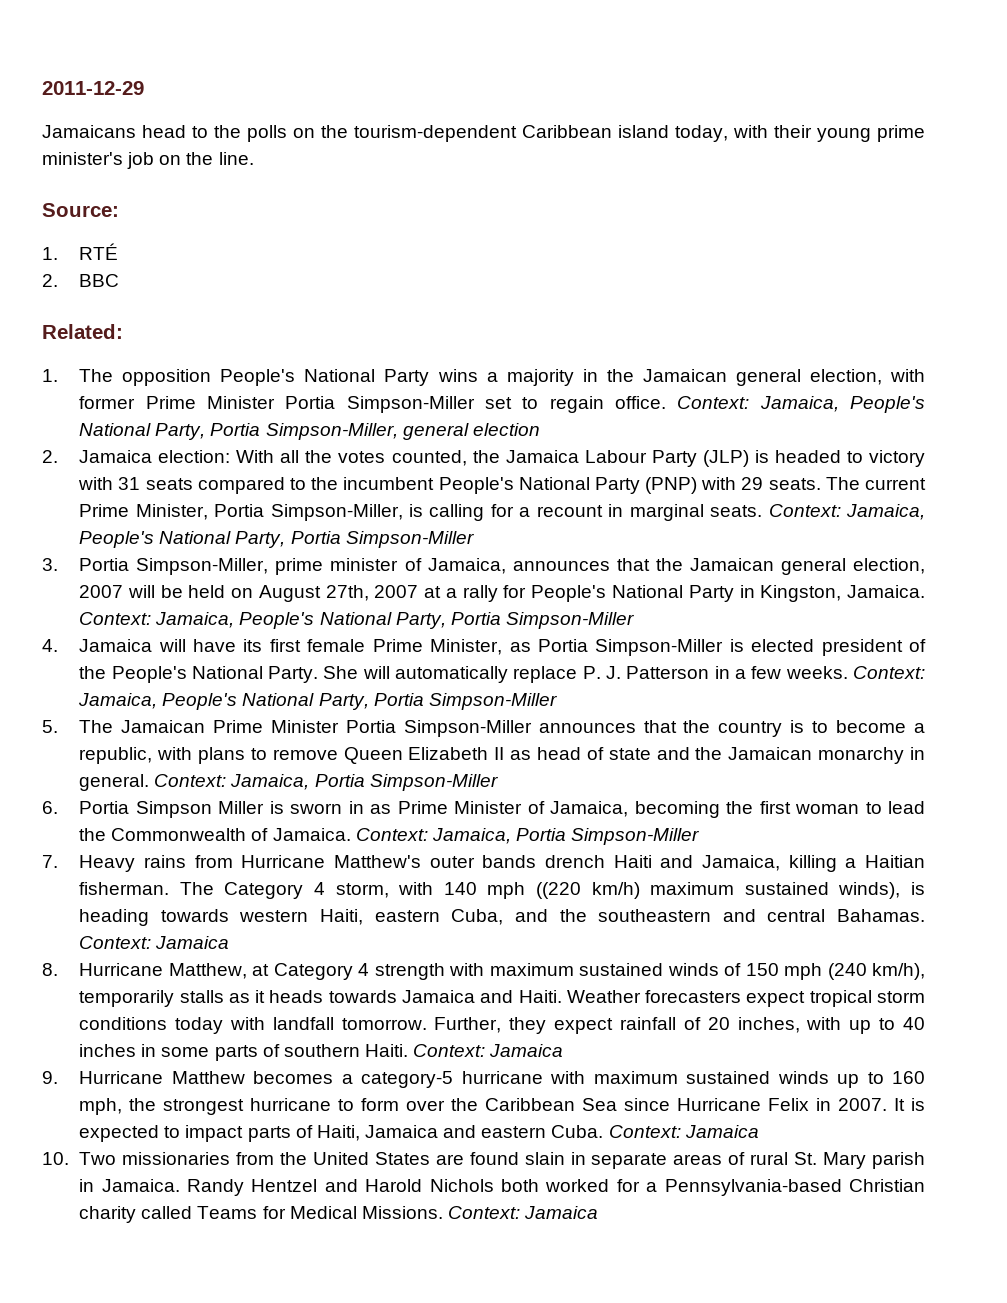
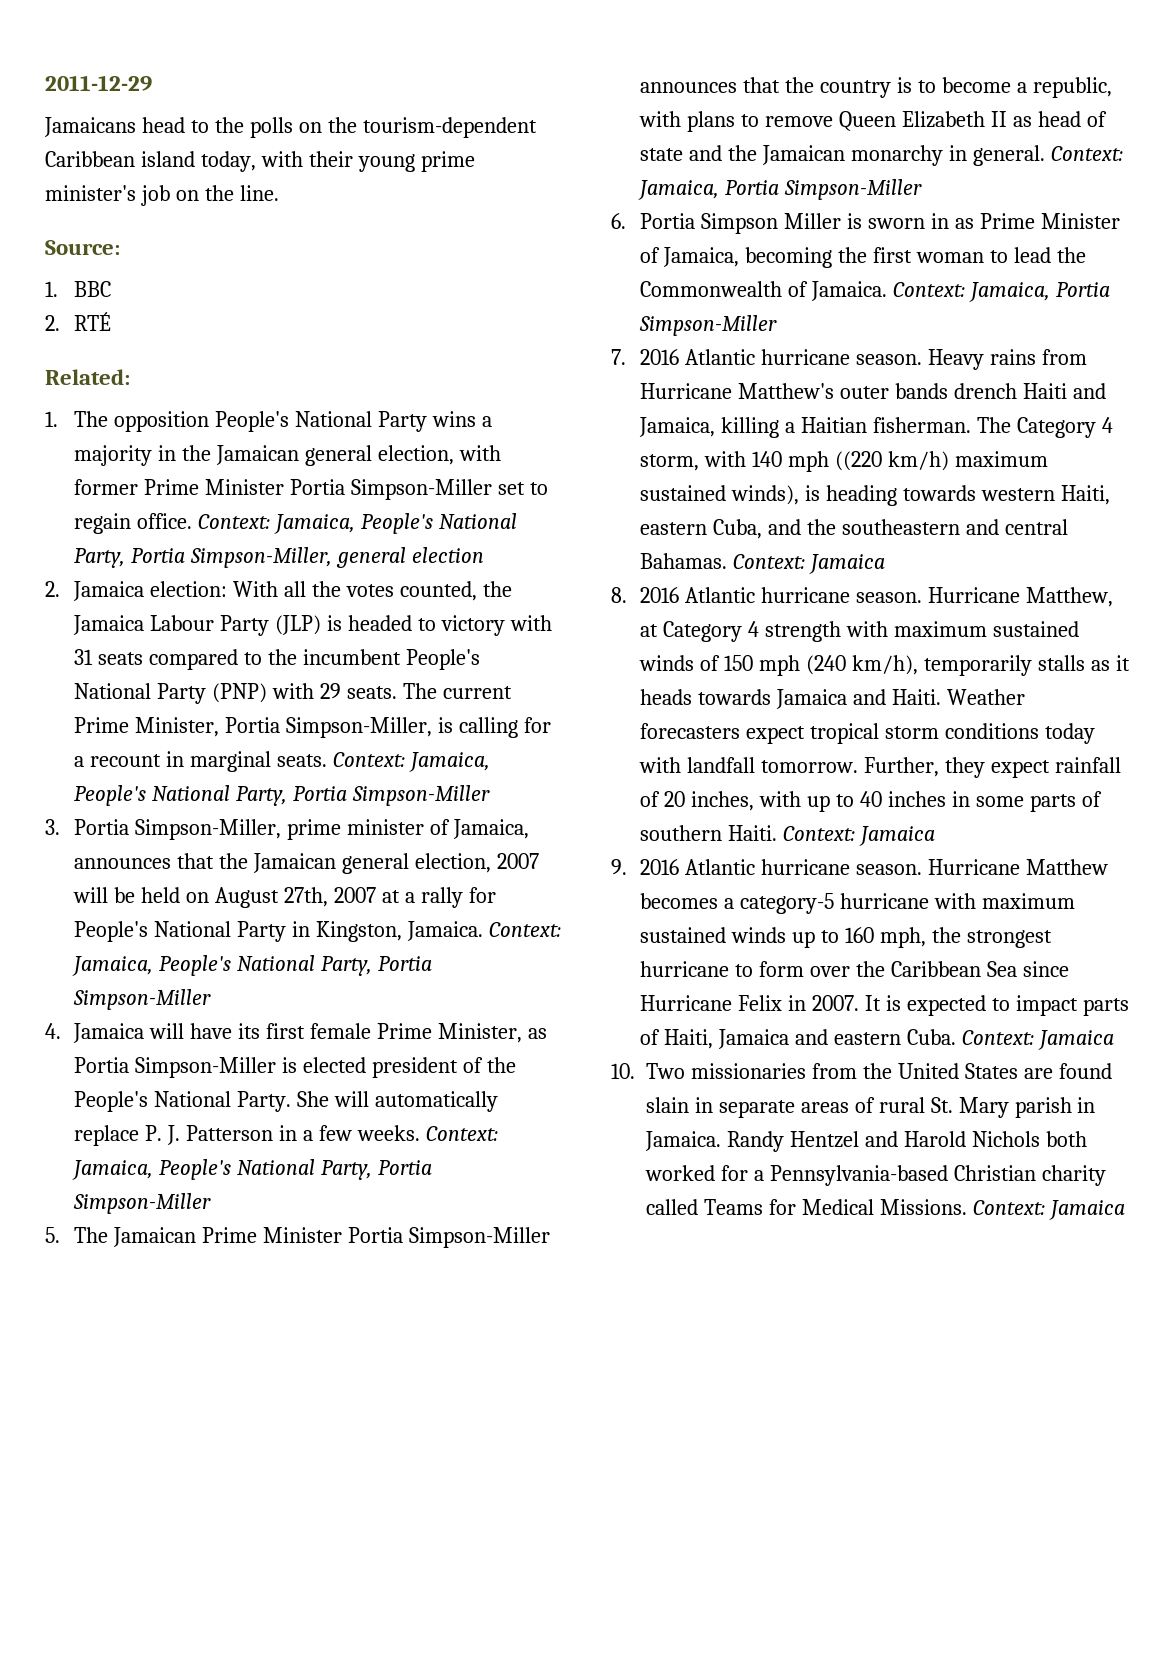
- 1. RTÉ
- 2. BBC
+ 1. BBC
+ 2. RTÉ
- 7. Heavy rains from Hurricane Matthew's outer bands drench Haiti and Jamaica, killing a Haitian fisherman.
+ 7. 2016 Atlantic hurricane season. Heavy rains from Hurricane Matthew's outer bands drench Haiti and Jamaica, killing a Haitian fisherman.
- 8. Hurricane Matthew, at Category 4 strength with maximum sustained winds of 150 mph (240 km/h), temporarily stalls as it heads towards Jamaica and Haiti.
+ 8. 2016 Atlantic hurricane season. Hurricane Matthew, at Category 4 strength with maximum sustained winds of 150 mph (240 km/h), temporarily stalls as it heads towards Jamaica and Haiti.
- 9. Hurricane Matthew becomes a category-5 hurricane with maximum sustained winds up to 160 mph, the strongest hurricane to form over the Caribbean Sea since Hurricane Felix in 2007.
+ 9. 2016 Atlantic hurricane season. Hurricane Matthew becomes a category-5 hurricane with maximum sustained winds up to 160 mph, the strongest hurricane to form over the Caribbean Sea since Hurricane Felix in 2007.

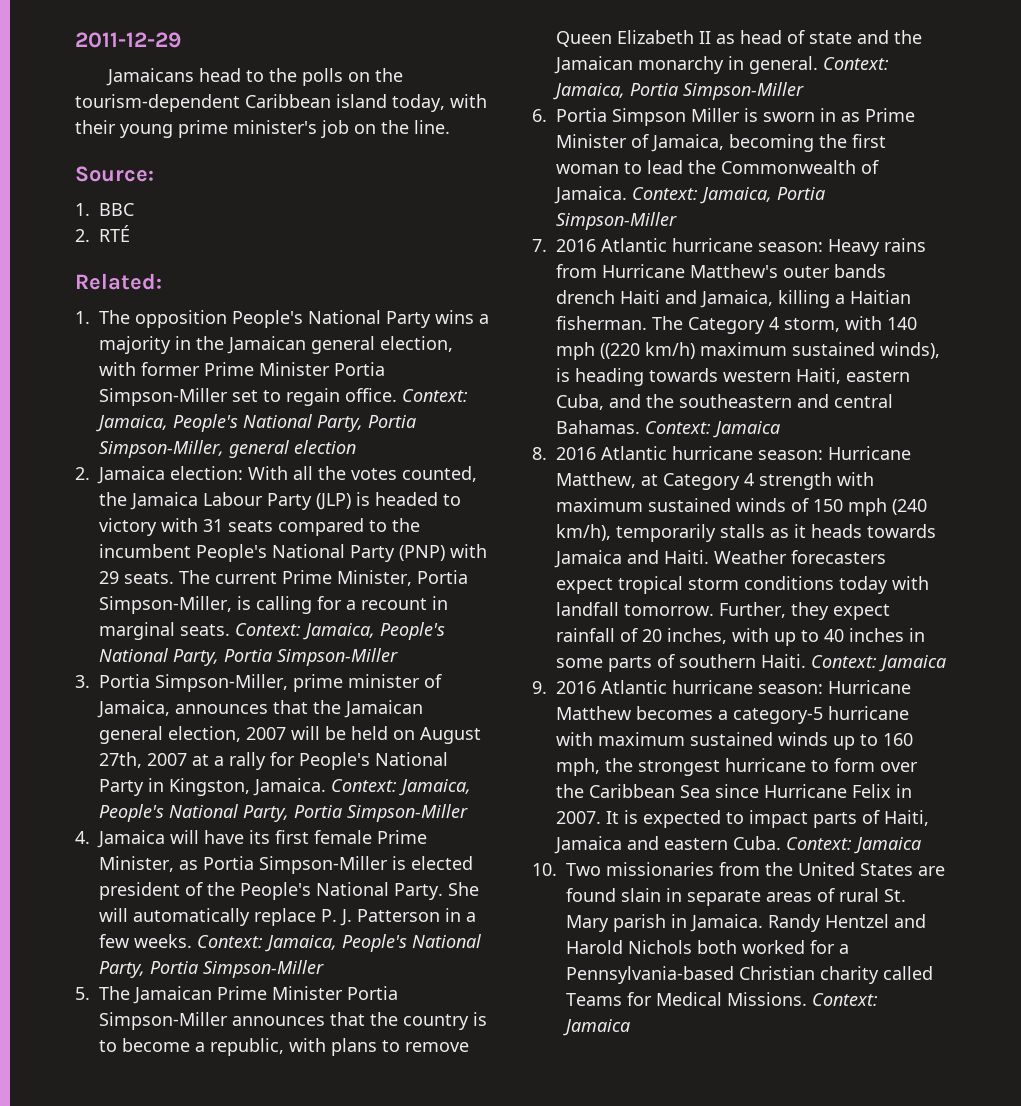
- 7. 2016 Atlantic hurricane season. Heavy rains from Hurricane Matthew's outer bands drench Haiti and Jamaica, killing a Haitian fisherman.
+ 7. 2016 Atlantic hurricane season: Heavy rains from Hurricane Matthew's outer bands drench Haiti and Jamaica, killing a Haitian fisherman.
- 8. 2016 Atlantic hurricane season. Hurricane Matthew, at Category 4 strength with maximum sustained winds of 150 mph (240 km/h), temporarily stalls as it heads towards Jamaica and Haiti.
+ 8. 2016 Atlantic hurricane season: Hurricane Matthew, at Category 4 strength with maximum sustained winds of 150 mph (240 km/h), temporarily stalls as it heads towards Jamaica and Haiti.
- 9. 2016 Atlantic hurricane season. Hurricane Matthew becomes a category-5 hurricane with maximum sustained winds up to 160 mph, the strongest hurricane to form over the Caribbean Sea since Hurricane Felix in 2007.
+ 9. 2016 Atlantic hurricane season: Hurricane Matthew becomes a category-5 hurricane with maximum sustained winds up to 160 mph, the strongest hurricane to form over the Caribbean Sea since Hurricane Felix in 2007.

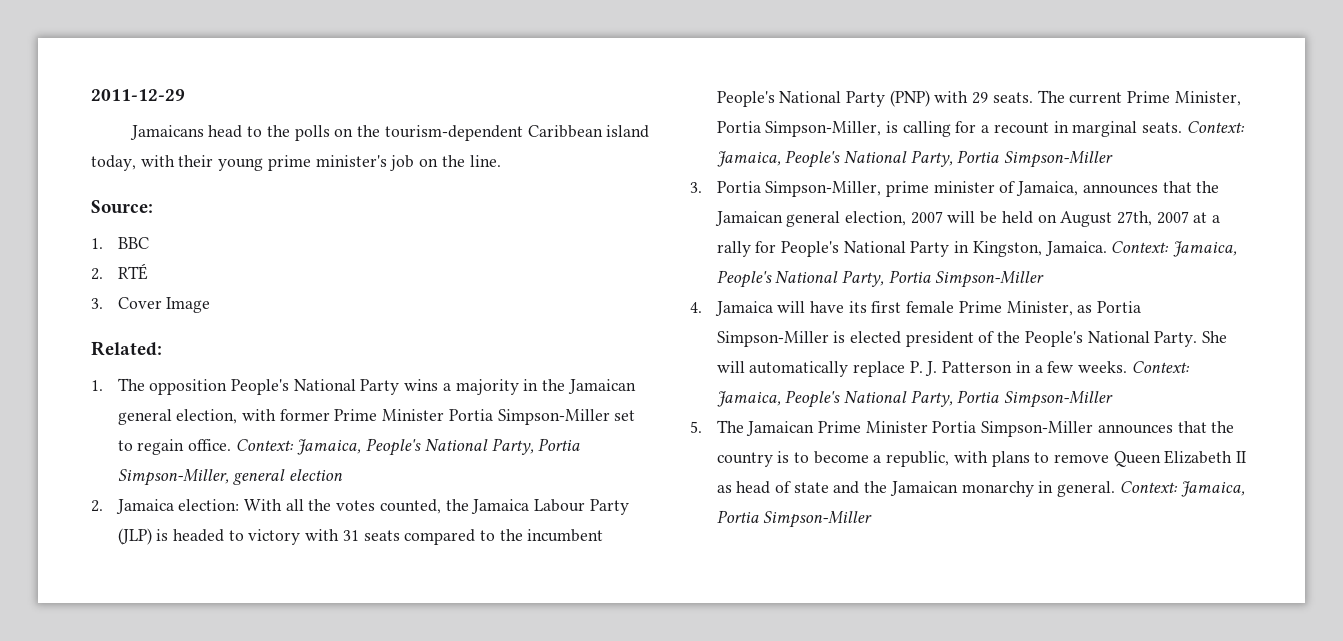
+ 3. Cover Image
- 6. Portia Simpson Miller is sworn in as Prime Minister of Jamaica, becoming the first woman to lead the Commonwealth of Jamaica. Context: Jamaica, Portia Simpson-Miller
- 7. 2016 Atlantic hurricane season: Heavy rains from Hurricane Matthew's outer bands drench Haiti and Jamaica, killing a Haitian fisherman. The Category 4 storm, with 140 mph ((220 km/h) maximum sustained winds), is heading towards western Haiti, eastern Cuba, and the southeastern and central Bahamas. Context: Jamaica
- 8. 2016 Atlantic hurricane season: Hurricane Matthew, at Category 4 strength with maximum sustained winds of 150 mph (240 km/h), temporarily stalls as it heads towards Jamaica and Haiti. Weather forecasters expect tropical storm conditions today with landfall tomorrow. Further, they expect rainfall of 20 inches, with up to 40 inches in some parts of southern Haiti. Context: Jamaica
- 9. 2016 Atlantic hurricane season: Hurricane Matthew becomes a category-5 hurricane with maximum sustained winds up to 160 mph, the strongest hurricane to form over the Caribbean Sea since Hurricane Felix in 2007. It is expected to impact parts of Haiti, Jamaica and eastern Cuba. Context: Jamaica
- 10. Two missionaries from the United States are found slain in separate areas of rural St. Mary parish in Jamaica. Randy Hentzel and Harold Nichols both worked for a Pennsylvania-based Christian charity called Teams for Medical Missions. Context: Jamaica

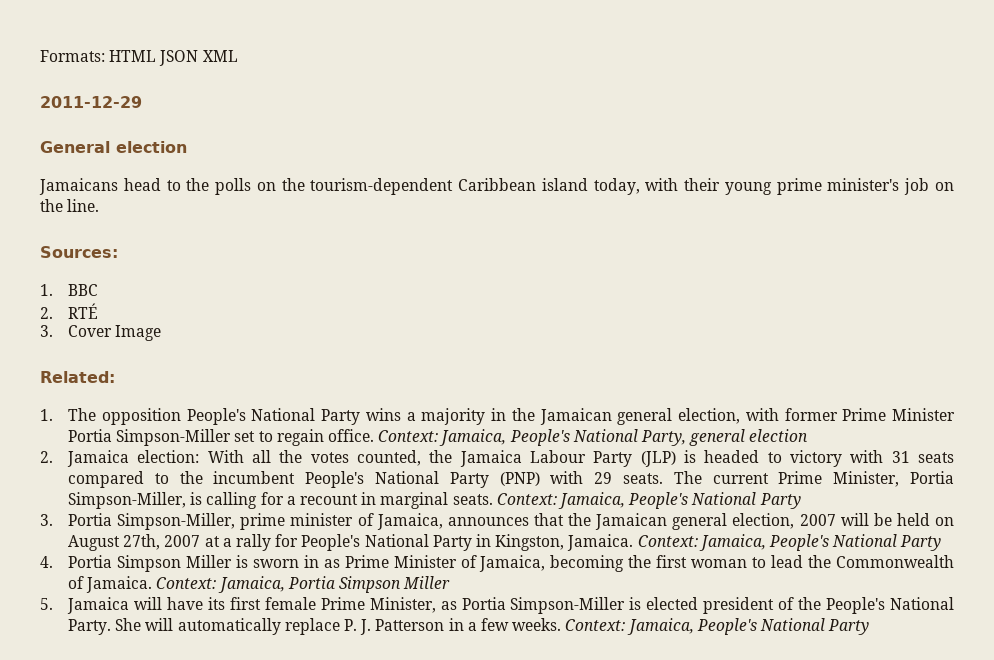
+ Formats: HTML JSON XML
+ General election
- Source:
+ Sources:
- Context: Jamaica, People's National Party, Portia Simpson-Miller, general election
+ Context: Jamaica, People's National Party, general election
- The current Prime Minister, Portia Simpson-Miller, is calling for a recount in marginal seats. Context: Jamaica, People's National Party, Portia Simpson-Miller
+ The current Prime Minister, Portia Simpson-Miller, is calling for a recount in marginal seats. Context: Jamaica, People's National Party
- 3. Portia Simpson-Miller, prime minister of Jamaica, announces that the Jamaican general election, 2007 will be held on August 27th, 2007 at a rally for People's National Party in Kingston, Jamaica. Context: Jamaica, People's National Party, Portia Simpson-Miller
- 4. Jamaica will have its first female Prime Minister, as Portia Simpson-Miller is elected president of the People's National Party.
+ 3. Portia Simpson-Miller, prime minister of Jamaica, announces that the Jamaican general election, 2007 will be held on August 27th, 2007 at a rally for People's National Party in Kingston, Jamaica. Context: Jamaica, People's National Party
+ 4. Portia Simpson Miller is sworn in as Prime Minister of Jamaica, becoming the first woman to lead the Commonwealth of Jamaica. Context: Jamaica, Portia Simpson Miller
+ 5. Jamaica will have its first female Prime Minister, as Portia Simpson-Miller is elected president of the People's National Party.
- She will automatically replace P. J. Patterson in a few weeks. Context: Jamaica, People's National Party, Portia Simpson-Miller
- 5. The Jamaican Prime Minister Portia Simpson-Miller announces that the country is to become a republic, with plans to remove Queen Elizabeth II as head of state and the Jamaican monarchy in general. Context: Jamaica, Portia Simpson-Miller
+ She will automatically replace P. J. Patterson in a few weeks. Context: Jamaica, People's National Party

